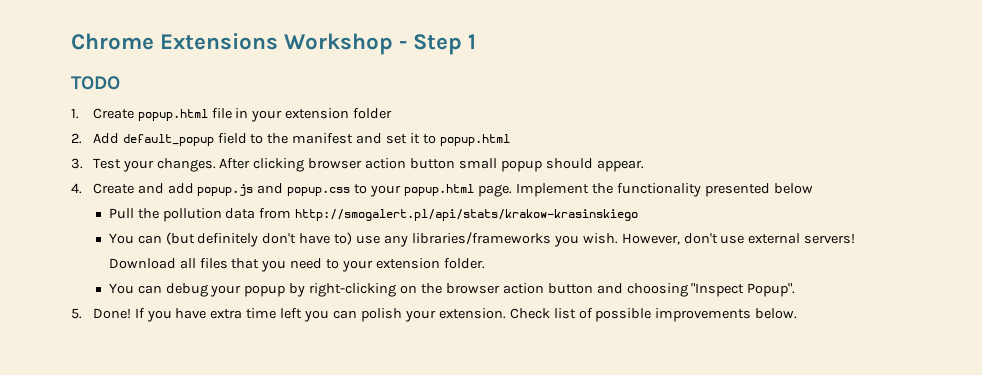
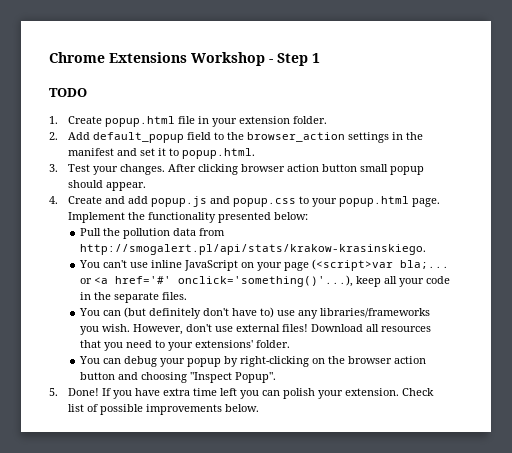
- 1. Create popup.html file in your extension folder
+ 1. Create popup.html file in your extension folder.
- 2. Add default_popup field to the manifest and set it to popup.html
+ 2. Add default_popup field to the browser_action settings in the manifest and set it to popup.html.
- Implement the functionality presented below
+ Implement the functionality presented below:
- Pull the pollution data from http://smogalert.pl/api/stats/krakow-krasinskiego
+ Pull the pollution data from http://smogalert.pl/api/stats/krakow-krasinskiego.
+ You can't use inline JavaScript on your page (<script>var bla;... or <a href='#' onclick='something()'...), keep all your code in the separate files.
- However, don't use external servers!
+ However, don't use external files!
- Download all files that you need to your extension folder.
+ Download all resources that you need to your extensions' folder.

